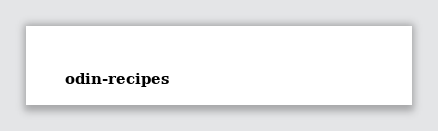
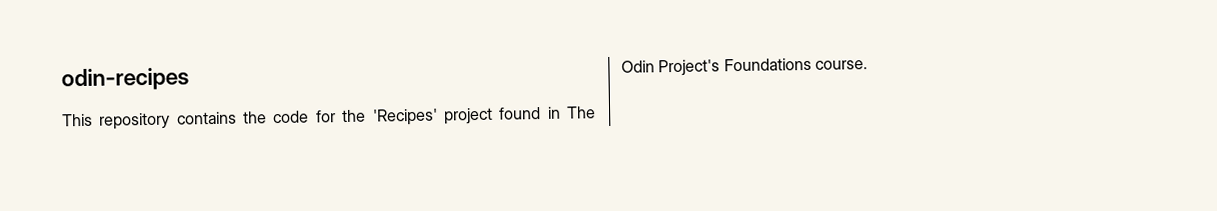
+ This repository contains the code for the 'Recipes' project found in The Odin Project's Foundations course.

